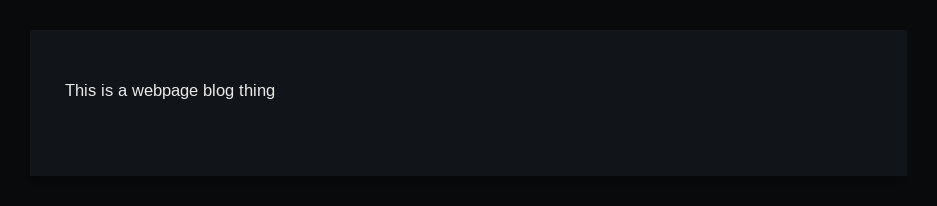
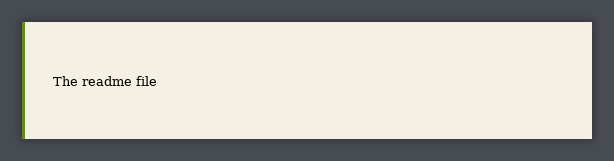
- This is a webpage blog thing
+ The readme file

